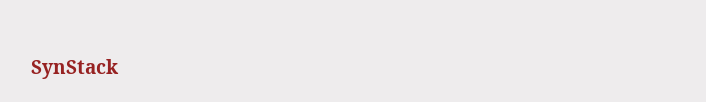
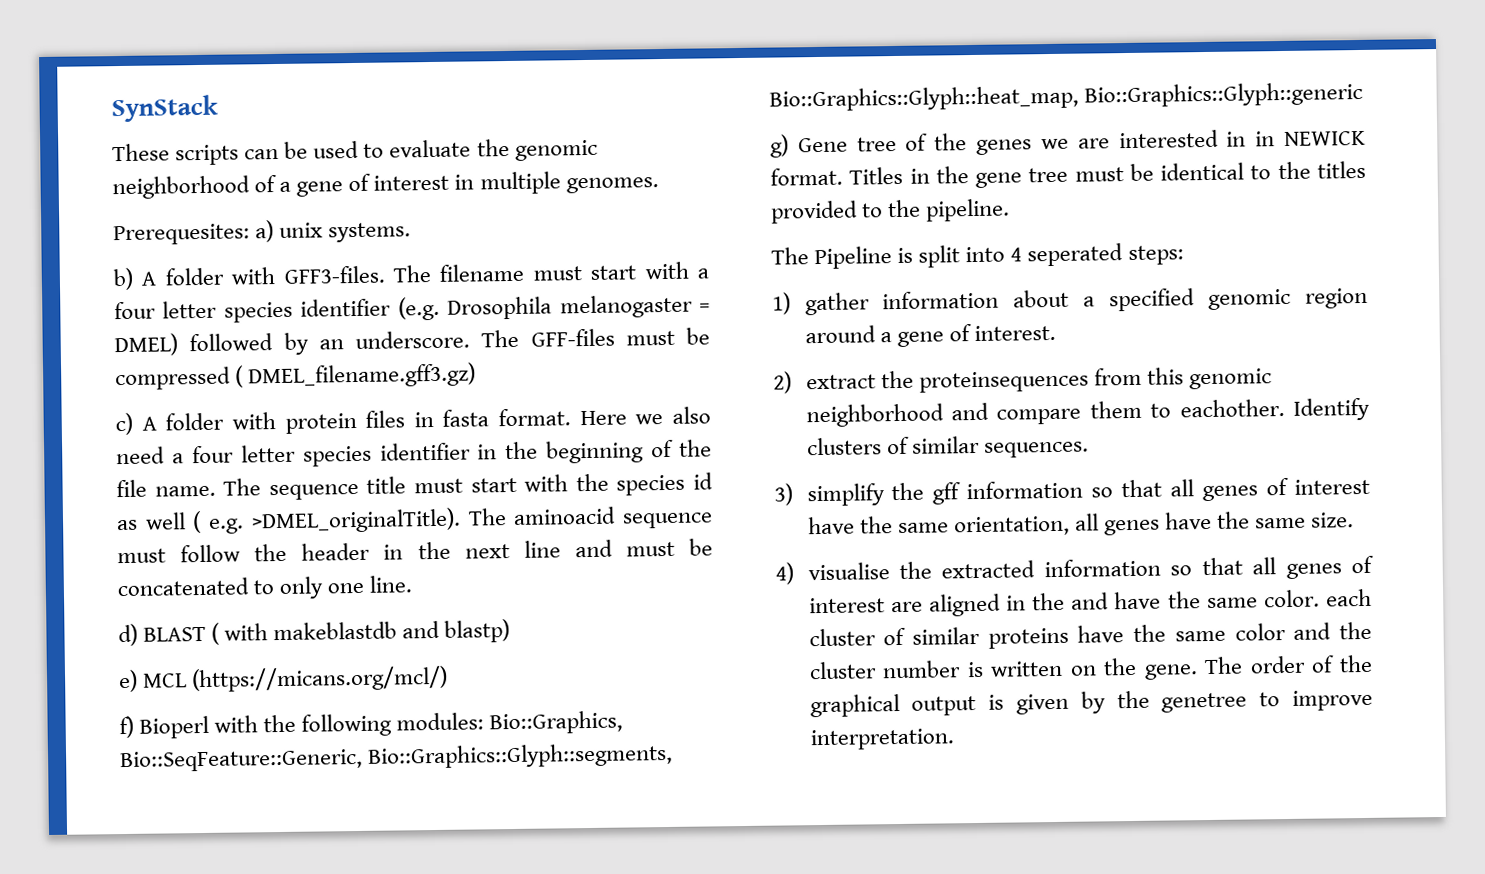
+ These scripts can be used to evaluate the genomic neighborhood of a gene of interest in multiple genomes.
+ Prerequesites: a) unix systems.
+ b) A folder with GFF3-files. The filename must start with a four letter species identifier (e.g. Drosophila melanogaster = DMEL) followed by an underscore. The GFF-files must be compressed ( DMEL_filename.gff3.gz)
+ c) A folder with protein files in fasta format. Here we also need a four letter species identifier in the beginning of the file name. The sequence title must start with the species id as well ( e.g. >DMEL_originalTitle). The aminoacid sequence must follow the header in the next line and must be concatenated to only one line.
+ d) BLAST ( with makeblastdb and blastp)
+ e) MCL (https://micans.org/mcl/)
+ f) Bioperl with the following modules: Bio::Graphics, Bio::SeqFeature::Generic, Bio::Graphics::Glyph::segments, Bio::Graphics::Glyph::heat_map, Bio::Graphics::Glyph::generic
+ g) Gene tree of the genes we are interested in in NEWICK format. Titles in the gene tree must be identical to the titles provided to the pipeline.
+ The Pipeline is split into 4 seperated steps:
+ 1) gather information about a specified genomic region around a gene of interest.
+ 2) extract the proteinsequences from this genomic neighborhood and compare them to eachother. Identify clusters of similar sequences.
+ 3) simplify the gff information so that all genes of interest have the same orientation, all genes have the same size.
+ 4) visualise the extracted information so that all genes of interest are aligned in the and have the same color. each cluster of similar proteins have the same color and the cluster number is written on the gene. The order of the graphical output is given by the genetree to improve interpretation.

